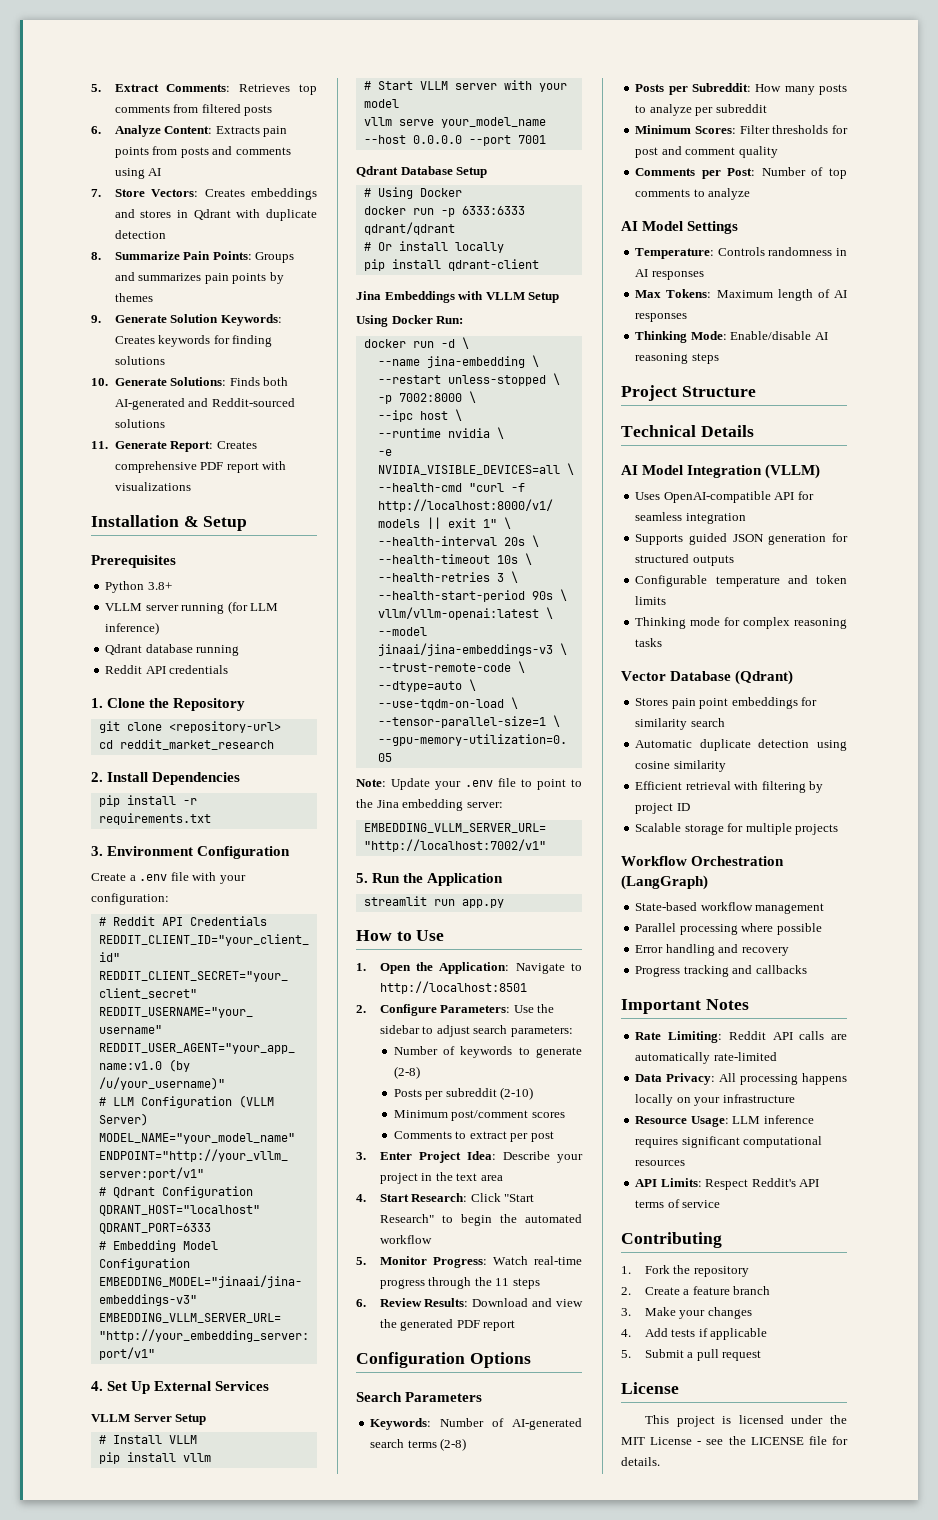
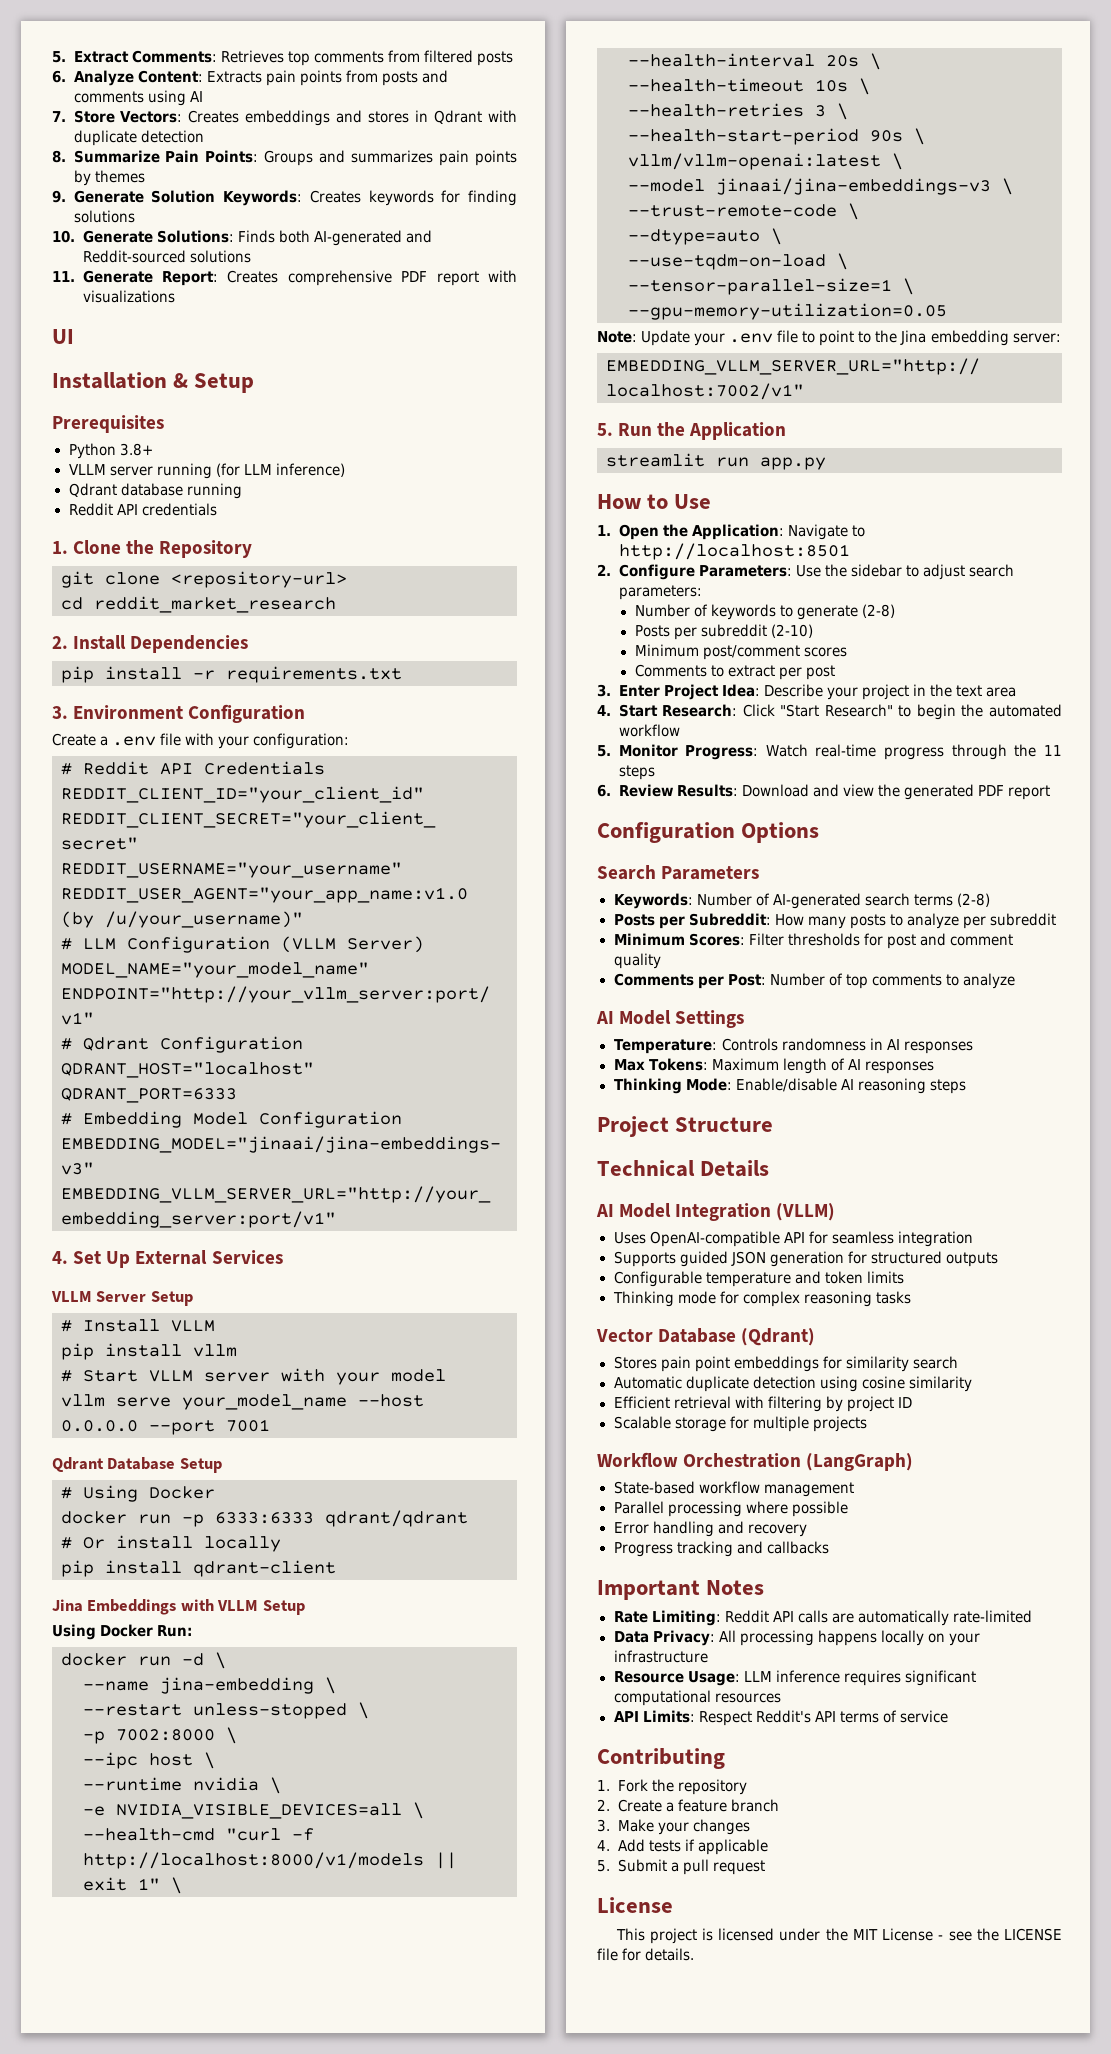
+ UI

